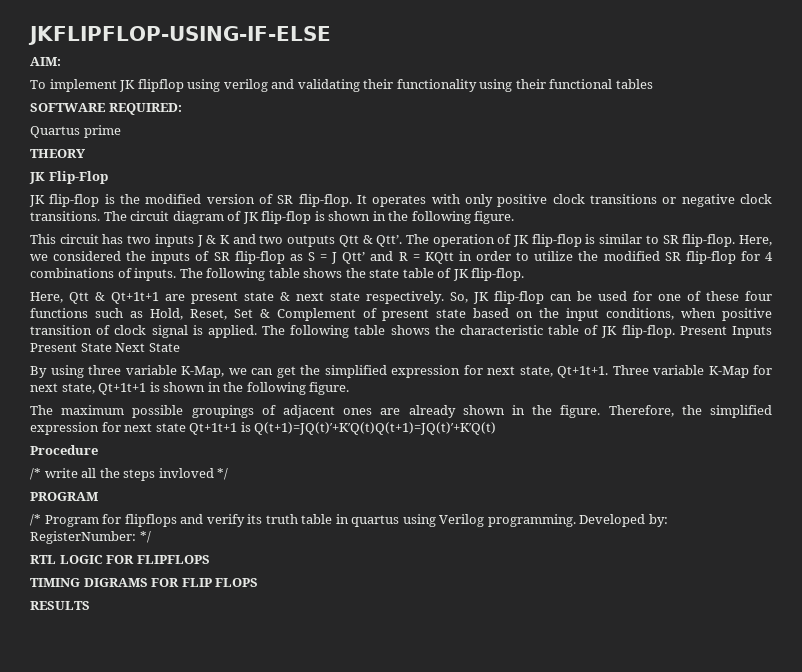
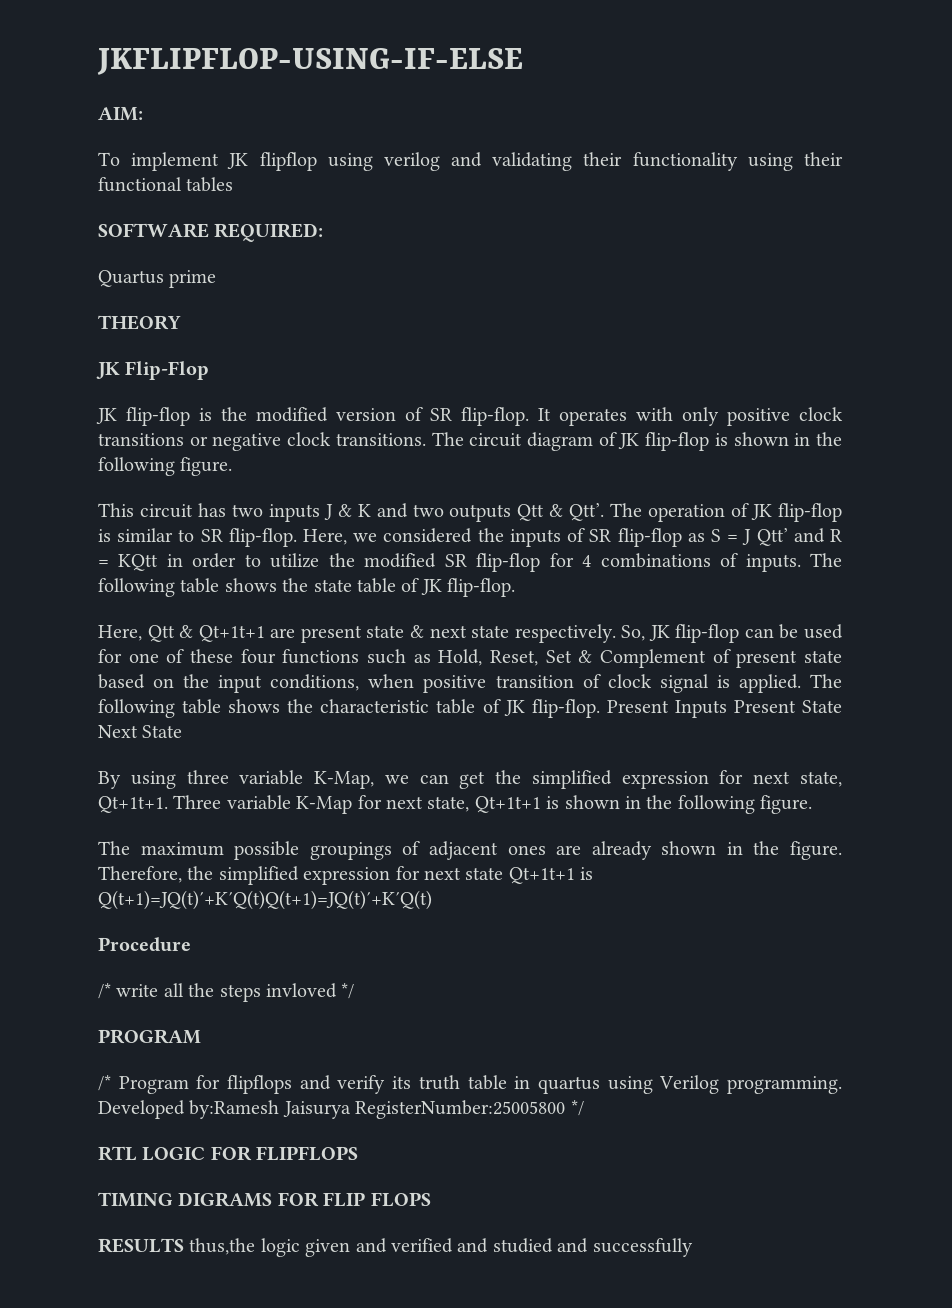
- Developed by: RegisterNumber: */
+ Developed by:Ramesh Jaisurya RegisterNumber:25005800 */
- RESULTS
+ RESULTS thus,the logic given and verified and studied and successfully

